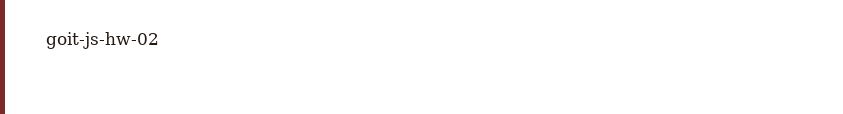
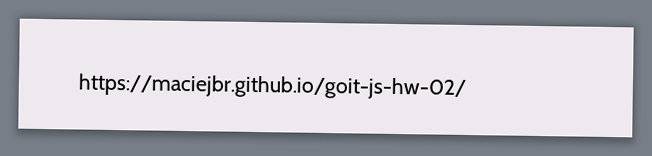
- goit-js-hw-02
+ https://maciejbr.github.io/goit-js-hw-02/

